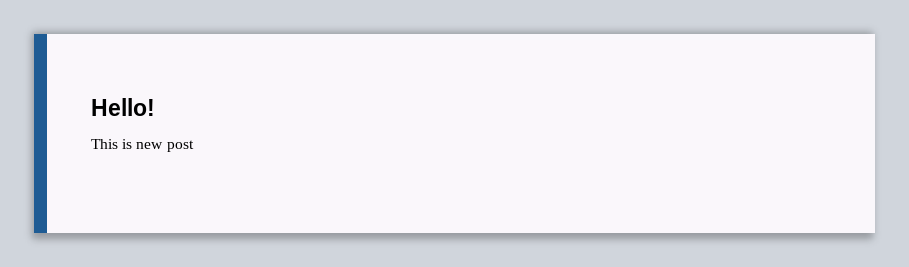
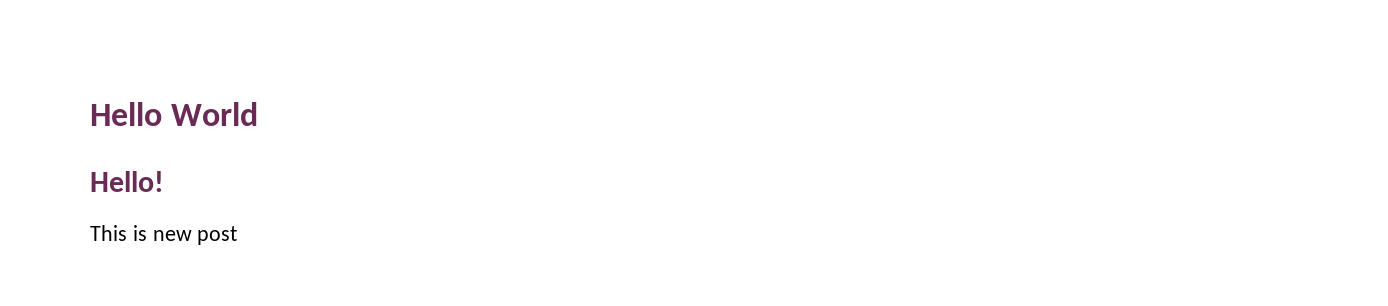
+ Hello World

